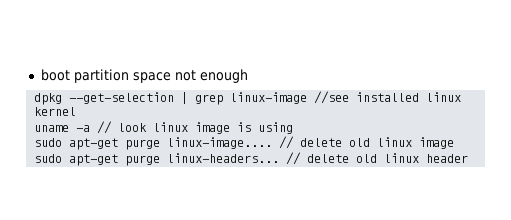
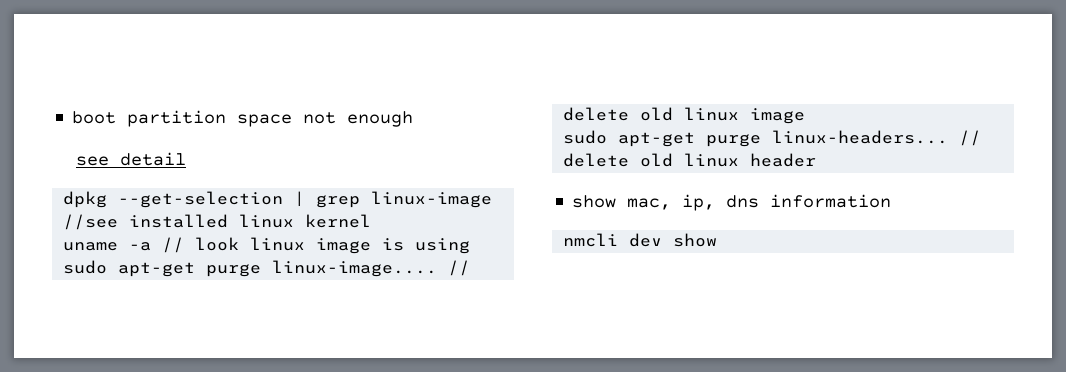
+ see detail
+ show mac, ip, dns information
+ nmcli dev show

